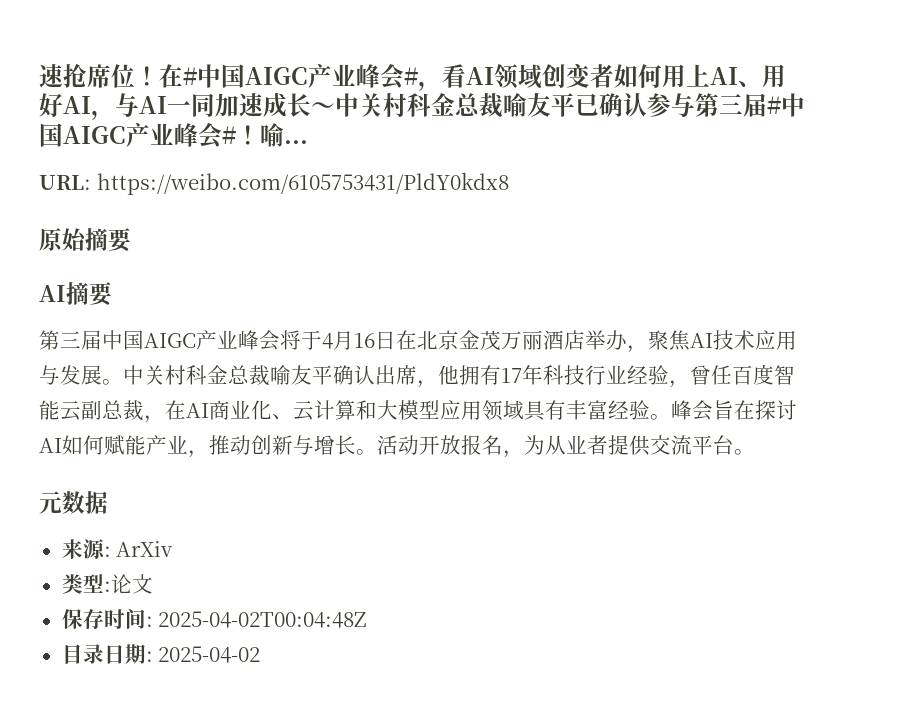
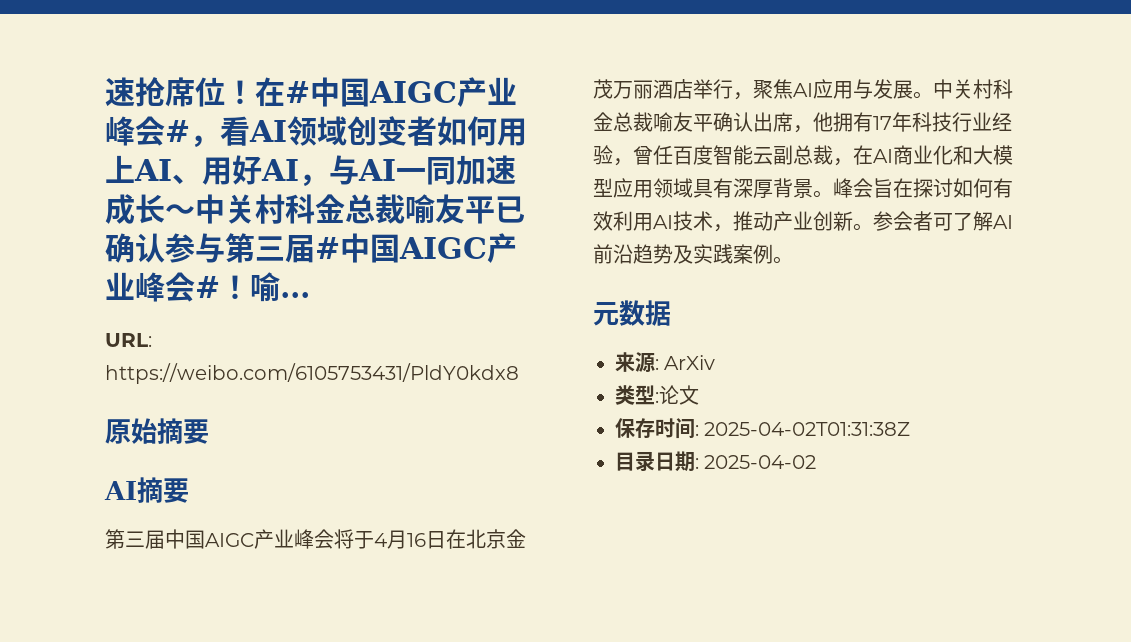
- 第三届中国AIGC产业峰会将于4月16日在北京金茂万丽酒店举办，聚焦AI技术应用与发展。
+ 第三届中国AIGC产业峰会将于4月16日在北京金茂万丽酒店举行，聚焦AI应用与发展。
- 中关村科金总裁喻友平确认出席，他拥有17年科技行业经验，曾任百度智能云副总裁，在AI商业化、云计算和大模型应用领域具有丰富经验。
+ 中关村科金总裁喻友平确认出席，他拥有17年科技行业经验，曾任百度智能云副总裁，在AI商业化和大模型应用领域具有深厚背景。
- 峰会旨在探讨AI如何赋能产业，推动创新与增长。活动开放报名，为从业者提供交流平台。
+ 峰会旨在探讨如何有效利用AI技术，推动产业创新。参会者可了解AI前沿趋势及实践案例。
- 保存时间: 2025-04-02T00:04:48Z
+ 保存时间: 2025-04-02T01:31:38Z

